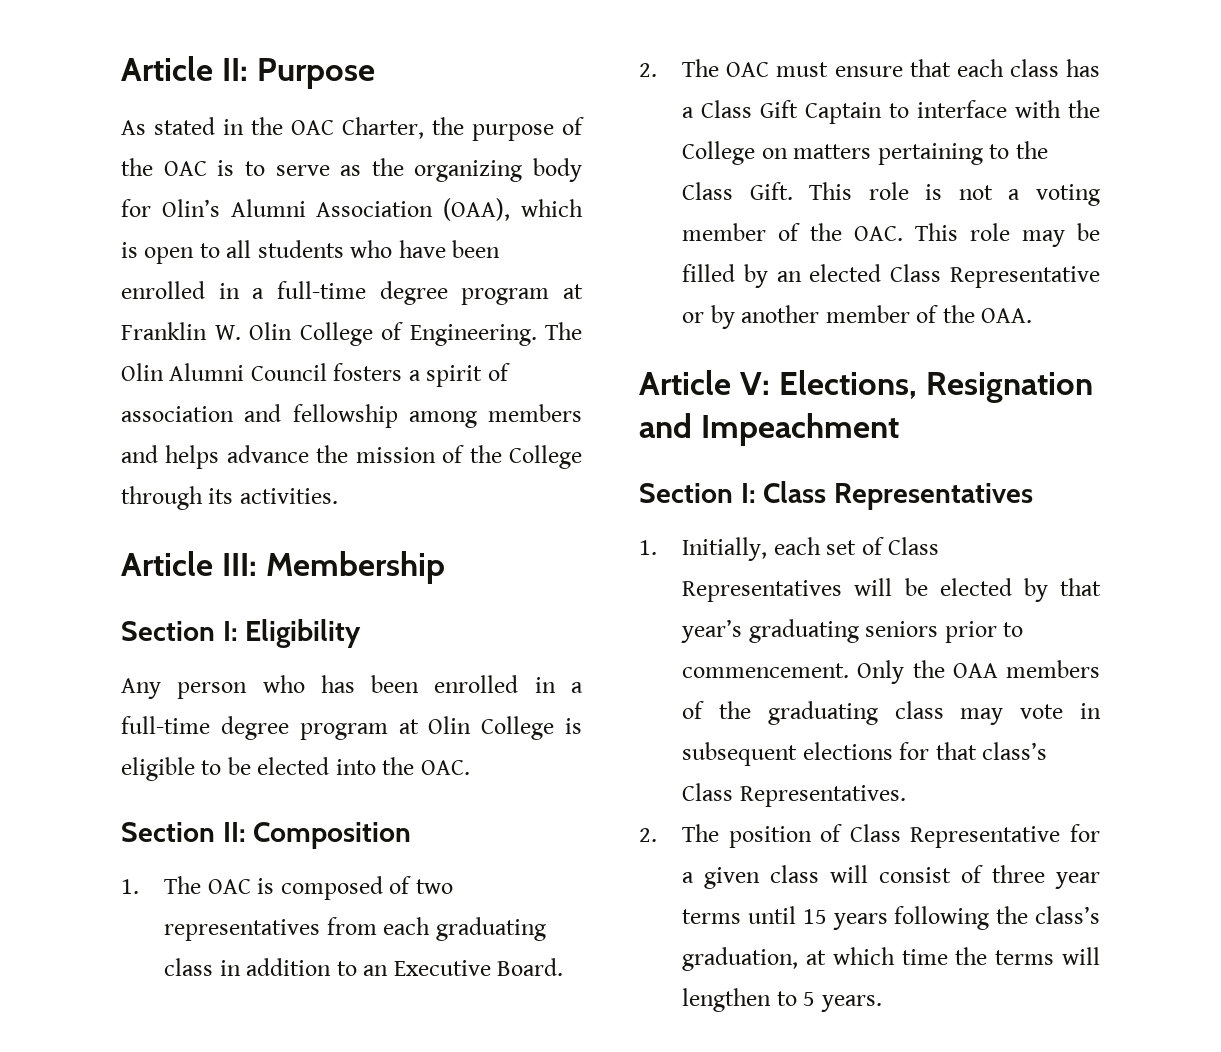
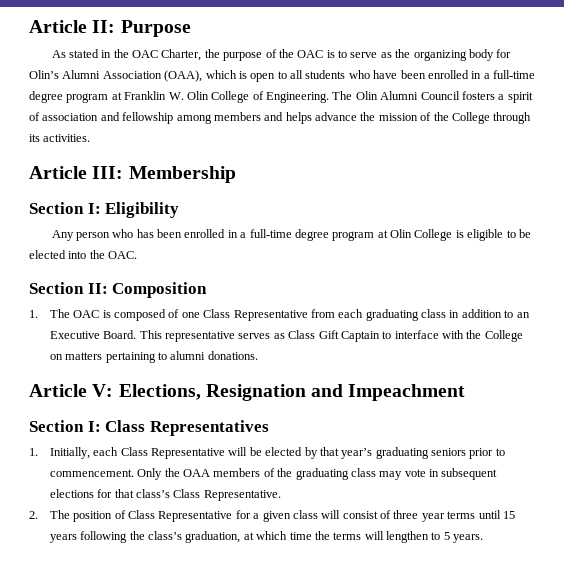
- 1. The OAC is composed of two representatives from each graduating class in addition to an Executive Board.
- 2. The OAC must ensure that each class has a Class Gift Captain to interface with the College on matters pertaining to the Class Gift. This role is not a voting member of the OAC. This role may be filled by an elected Class Representative or by another member of the OAA.
+ 1. The OAC is composed of one Class Representative from each graduating class in addition to an Executive Board. This representative serves as Class Gift Captain to interface with the College on matters pertaining to alumni donations.
- 1. Initially, each set of Class Representatives will be elected by that year’s graduating seniors prior to commencement.
+ 1. Initially, each Class Representative will be elected by that year’s graduating seniors prior to commencement.
- Only the OAA members of the graduating class may vote in subsequent elections for that class’s Class Representatives.
+ Only the OAA members of the graduating class may vote in subsequent elections for that class’s Class Representative.

